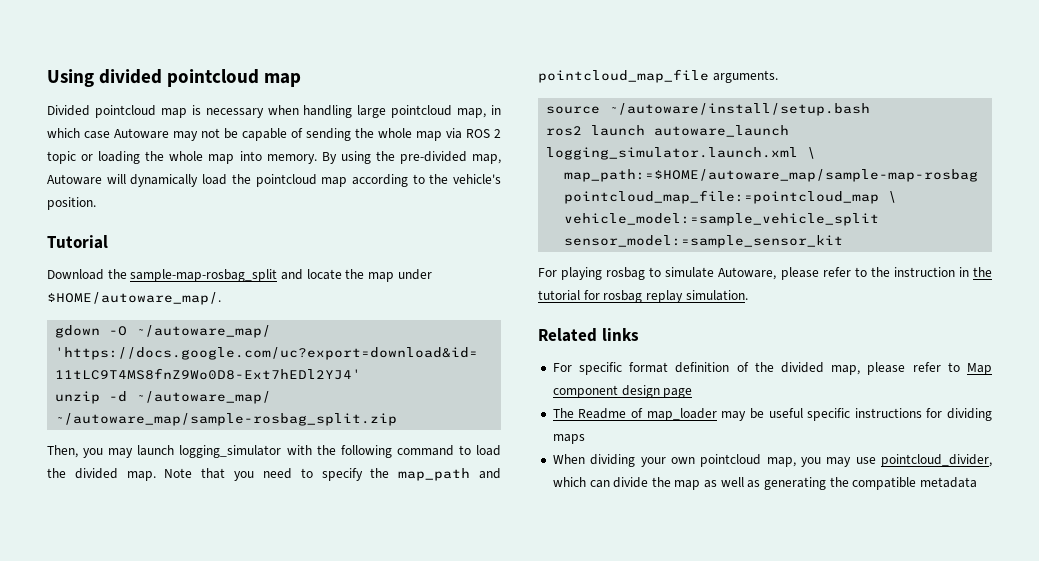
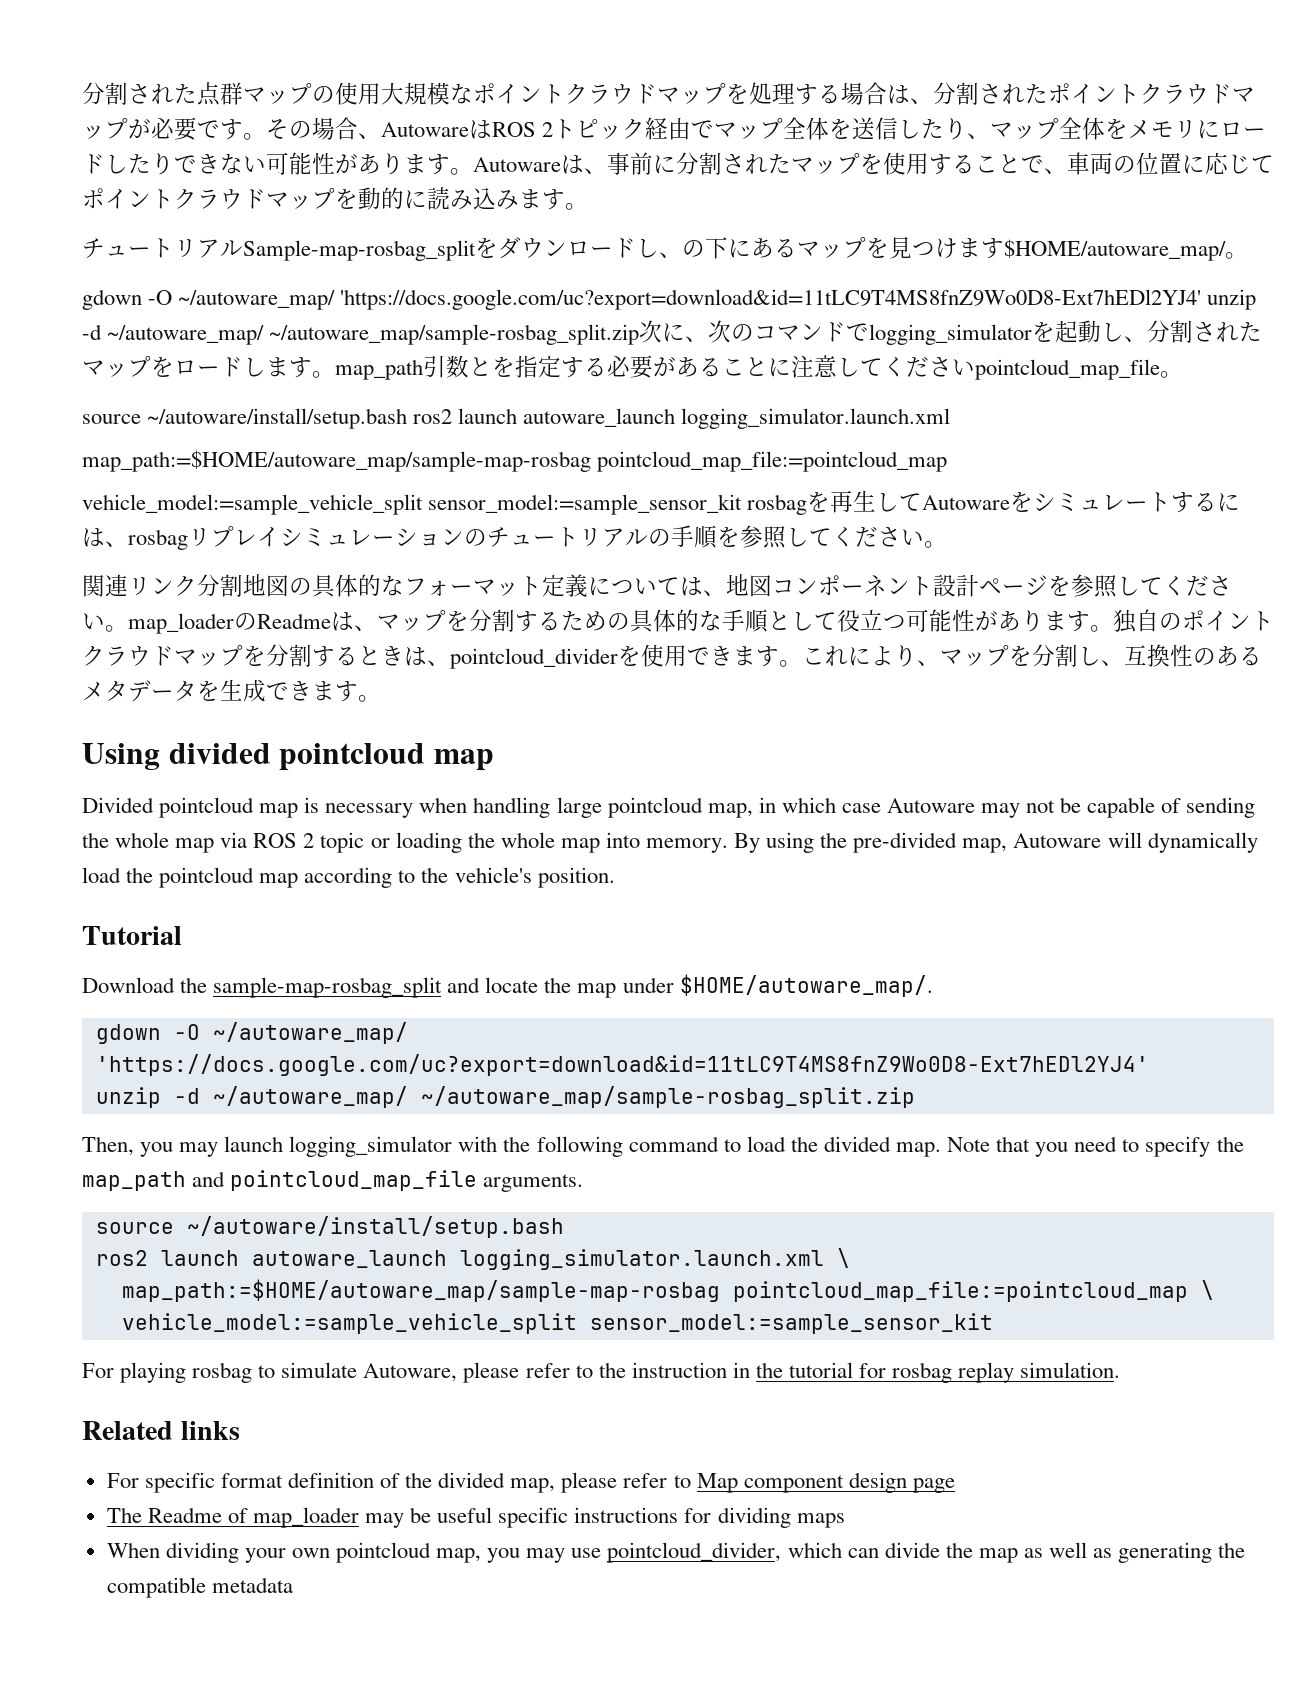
+ 分割された点群マップの使用大規模なポイントクラウドマップを処理する場合は、分割されたポイントクラウドマップが必要です。その場合、AutowareはROS 2トピック経由でマップ全体を送信したり、マップ全体をメモリにロードしたりできない可能性があります。Autowareは、事前に分割されたマップを使用することで、車両の位置に応じてポイントクラウドマップを動的に読み込みます。
+ チュートリアルSample-map-rosbag_splitをダウンロードし、の下にあるマップを見つけます$HOME/autoware_map/。
+ gdown -O ~/autoware_map/ 'https://docs.google.com/uc?export=download&id=11tLC9T4MS8fnZ9Wo0D8-Ext7hEDl2YJ4' unzip -d ~/autoware_map/ ~/autoware_map/sample-rosbag_split.zip次に、次のコマンドでlogging_simulatorを起動し、分割されたマップをロードします。map_path引数とを指定する必要があることに注意してくださいpointcloud_map_file。
+ source ~/autoware/install/setup.bash ros2 launch autoware_launch logging_simulator.launch.xml
+ map_path:=$HOME/autoware_map/sample-map-rosbag pointcloud_map_file:=pointcloud_map
+ vehicle_model:=sample_vehicle_split sensor_model:=sample_sensor_kit rosbagを再生してAutowareをシミュレートするには、rosbagリプレイシミュレーションのチュートリアルの手順を参照してください。
+ 関連リンク分割地図の具体的なフォーマット定義については、地図コンポーネント設計ページを参照してください。map_loaderのReadmeは、マップを分割するための具体的な手順として役立つ可能性があります。独自のポイントクラウドマップを分割するときは、pointcloud_dividerを使用できます。これにより、マップを分割し、互換性のあるメタデータを生成できます。

